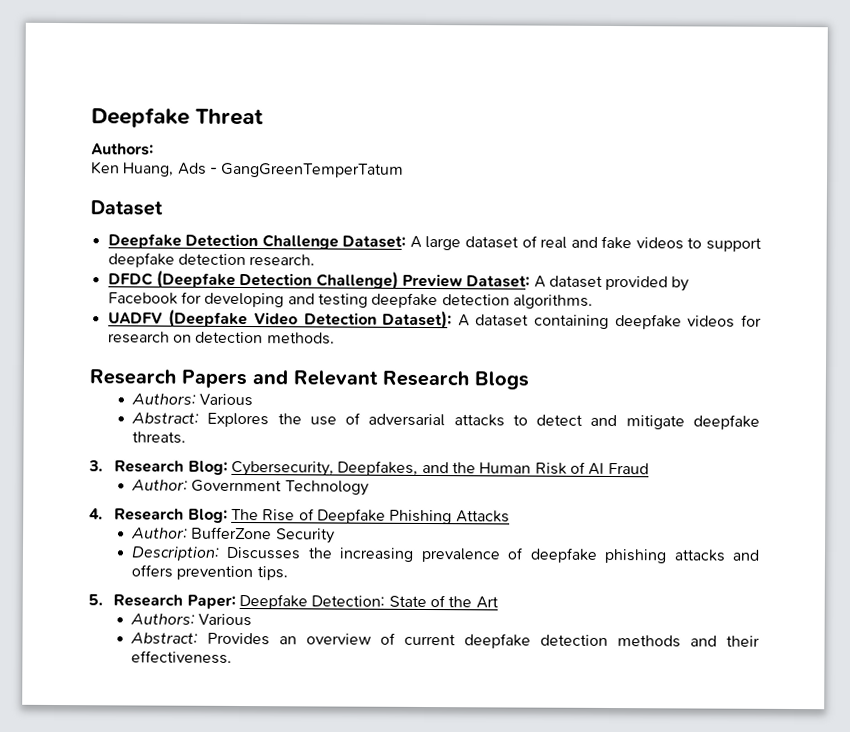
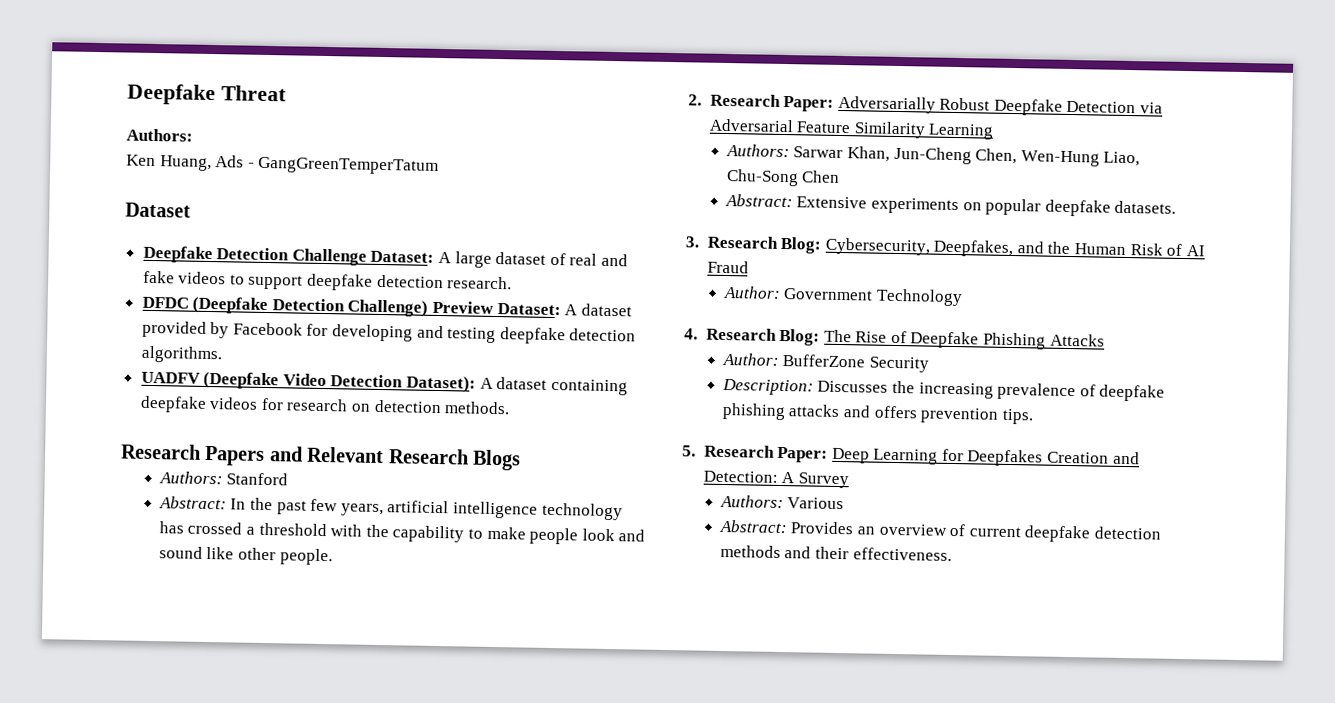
  Research Papers and Relevant Research Blogs
- Authors: Various
- Abstract: Explores the use of adversarial attacks to detect and mitigate deepfake threats.
+ Authors: Stanford
+ Abstract: In the past few years, artificial intelligence technology has crossed a threshold with the capability to make people look and sound like other people.
+ 2. Research Paper: Adversarially Robust Deepfake Detection via Adversarial Feature Similarity Learning
+ Authors: Sarwar Khan, Jun-Cheng Chen, Wen-Hung Liao, Chu-Song Chen
+ Abstract: Extensive experiments on popular deepfake datasets.
- 5. Research Paper: Deepfake Detection: State of the Art
+ 5. Research Paper: Deep Learning for Deepfakes Creation and Detection: A Survey

